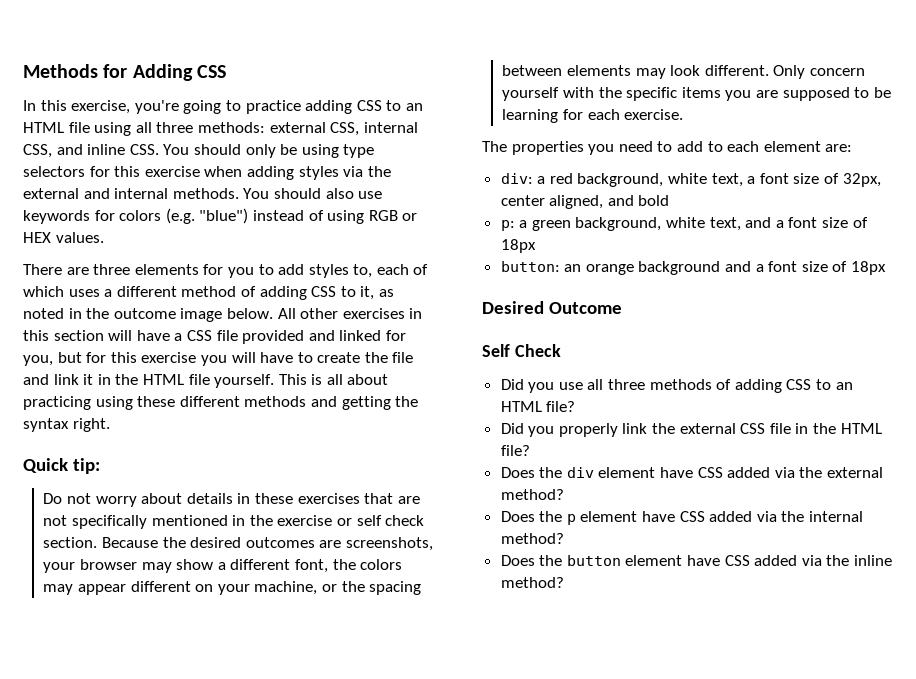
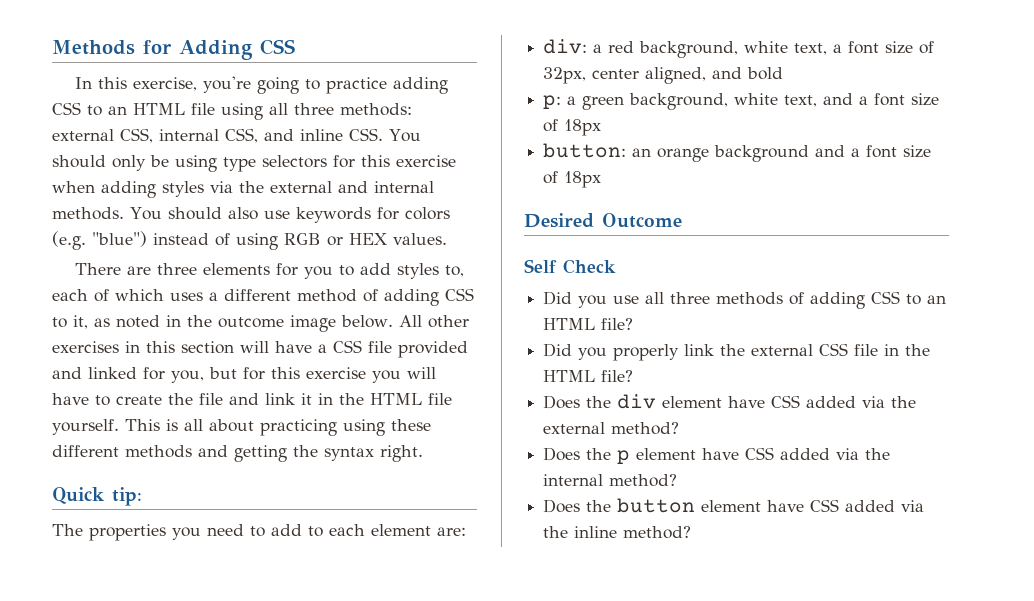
- Do not worry about details in these exercises that are not specifically mentioned in the exercise or self check section. Because the desired outcomes are screenshots, your browser may show a different font, the colors may appear different on your machine, or the spacing between elements may look different. Only concern yourself with the specific items you are supposed to be learning for each exercise.

